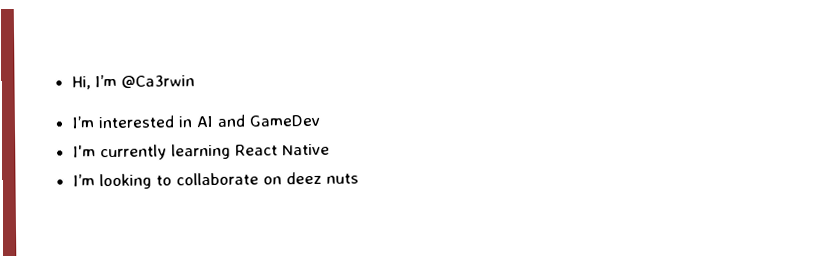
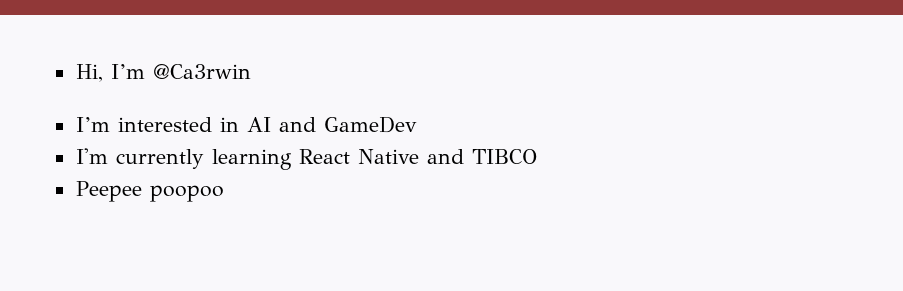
- I'm currently learning React Native
- I’m looking to collaborate on deez nuts
+ I'm currently learning React Native and TIBCO
+ Peepee poopoo

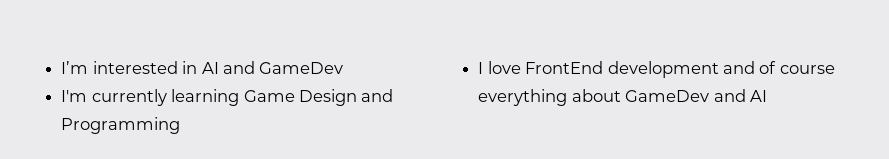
- Hi, I’m @Ca3rwin
- I'm currently learning React Native and TIBCO
- Peepee poopoo
+ I'm currently learning Game Design and Programming
+ I love FrontEnd development and of course everything about GameDev and AI

